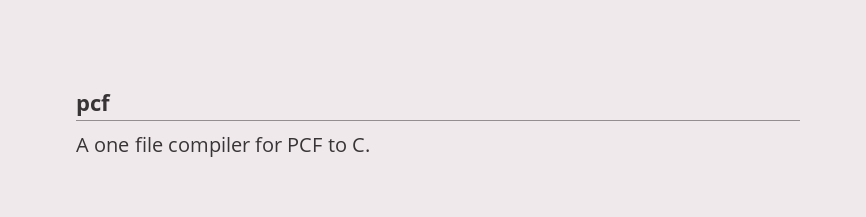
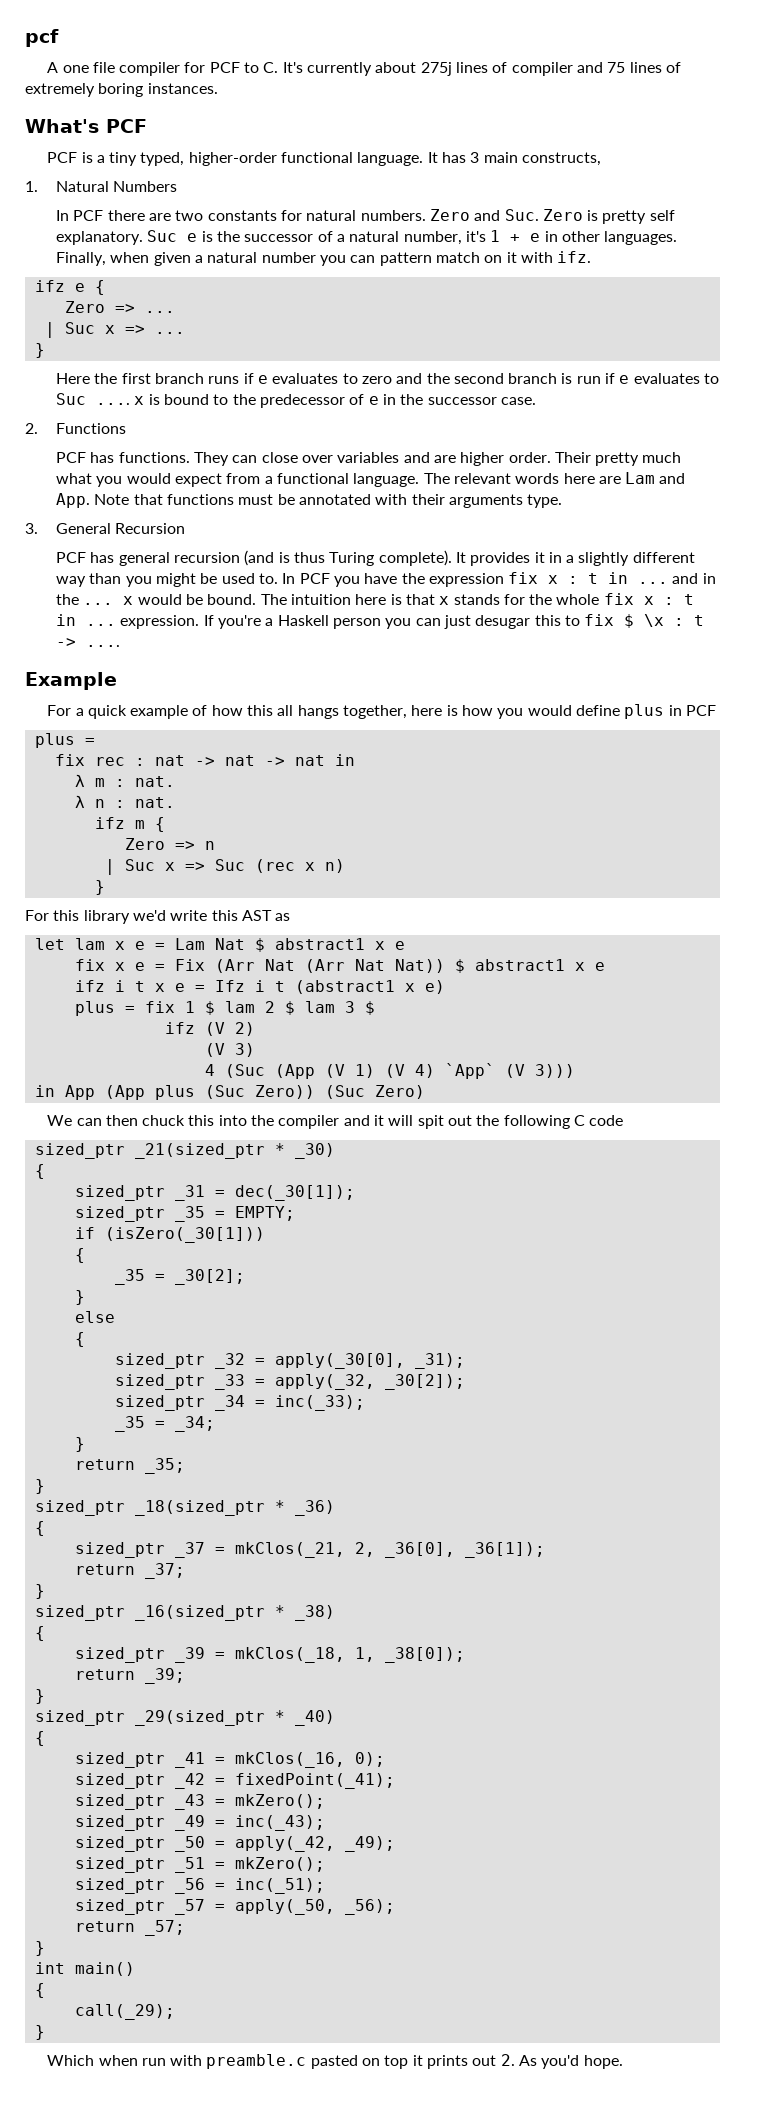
- A one file compiler for PCF to C.
+ A one file compiler for PCF to C. It's currently about 275j lines of compiler and 75 lines of extremely boring instances.
+ What's PCF
+ PCF is a tiny typed, higher-order functional language. It has 3 main constructs,
+ 1. Natural Numbers
+ In PCF there are two constants for natural numbers. Zero and Suc. Zero is pretty self explanatory. Suc e is the successor of a natural number, it's 1 + e in other languages. Finally, when given a natural number you can pattern match on it with ifz.
+ ifz e {
+ Zero => ...
+ | Suc x => ...
+ }
+ Here the first branch runs if e evaluates to zero and the second branch is run if e evaluates to Suc .... x is bound to the predecessor of e in the successor case.
+ 2. Functions
+ PCF has functions. They can close over variables and are higher order. Their pretty much what you would expect from a functional language. The relevant words here are Lam and App. Note that functions must be annotated with their arguments type.
+ 3. General Recursion
+ PCF has general recursion (and is thus Turing complete). It provides it in a slightly different way than you might be used to. In PCF you have the expression fix x : t in ... and in the ... x would be bound. The intuition here is that x stands for the whole fix x : t in ... expression. If you're a Haskell person you can just desugar this to fix $ \x : t -> ....
+ Example
+ For a quick example of how this all hangs together, here is how you would define plus in PCF
+ plus =
+ fix rec : nat -> nat -> nat in
+ λ m : nat.
+ λ n : nat.
+ ifz m {
+ Zero => n
+ | Suc x => Suc (rec x n)
+ }
+ For this library we'd write this AST as
+ let lam x e = Lam Nat $ abstract1 x e
+ fix x e = Fix (Arr Nat (Arr Nat Nat)) $ abstract1 x e
+ ifz i t x e = Ifz i t (abstract1 x e)
+ plus = fix 1 $ lam 2 $ lam 3 $
+ ifz (V 2)
+ (V 3)
+ 4 (Suc (App (V 1) (V 4) `App` (V 3)))
+ in App (App plus (Suc Zero)) (Suc Zero)
+ We can then chuck this into the compiler and it will spit out the following C code
+ sized_ptr _21(sized_ptr * _30)
+ {
+ sized_ptr _31 = dec(_30[1]);
+ sized_ptr _35 = EMPTY;
+ if (isZero(_30[1]))
+ {
+ _35 = _30[2];
+ }
+ else
+ {
+ sized_ptr _32 = apply(_30[0], _31);
+ sized_ptr _33 = apply(_32, _30[2]);
+ sized_ptr _34 = inc(_33);
+ _35 = _34;
+ }
+ return _35;
+ }
+ sized_ptr _18(sized_ptr * _36)
+ {
+ sized_ptr _37 = mkClos(_21, 2, _36[0], _36[1]);
+ return _37;
+ }
+ sized_ptr _16(sized_ptr * _38)
+ {
+ sized_ptr _39 = mkClos(_18, 1, _38[0]);
+ return _39;
+ }
+ sized_ptr _29(sized_ptr * _40)
+ {
+ sized_ptr _41 = mkClos(_16, 0);
+ sized_ptr _42 = fixedPoint(_41);
+ sized_ptr _43 = mkZero();
+ sized_ptr _49 = inc(_43);
+ sized_ptr _50 = apply(_42, _49);
+ sized_ptr _51 = mkZero();
+ sized_ptr _56 = inc(_51);
+ sized_ptr _57 = apply(_50, _56);
+ return _57;
+ }
+ int main()
+ {
+ call(_29);
+ }
+ Which when run with preamble.c pasted on top it prints out 2. As you'd hope.

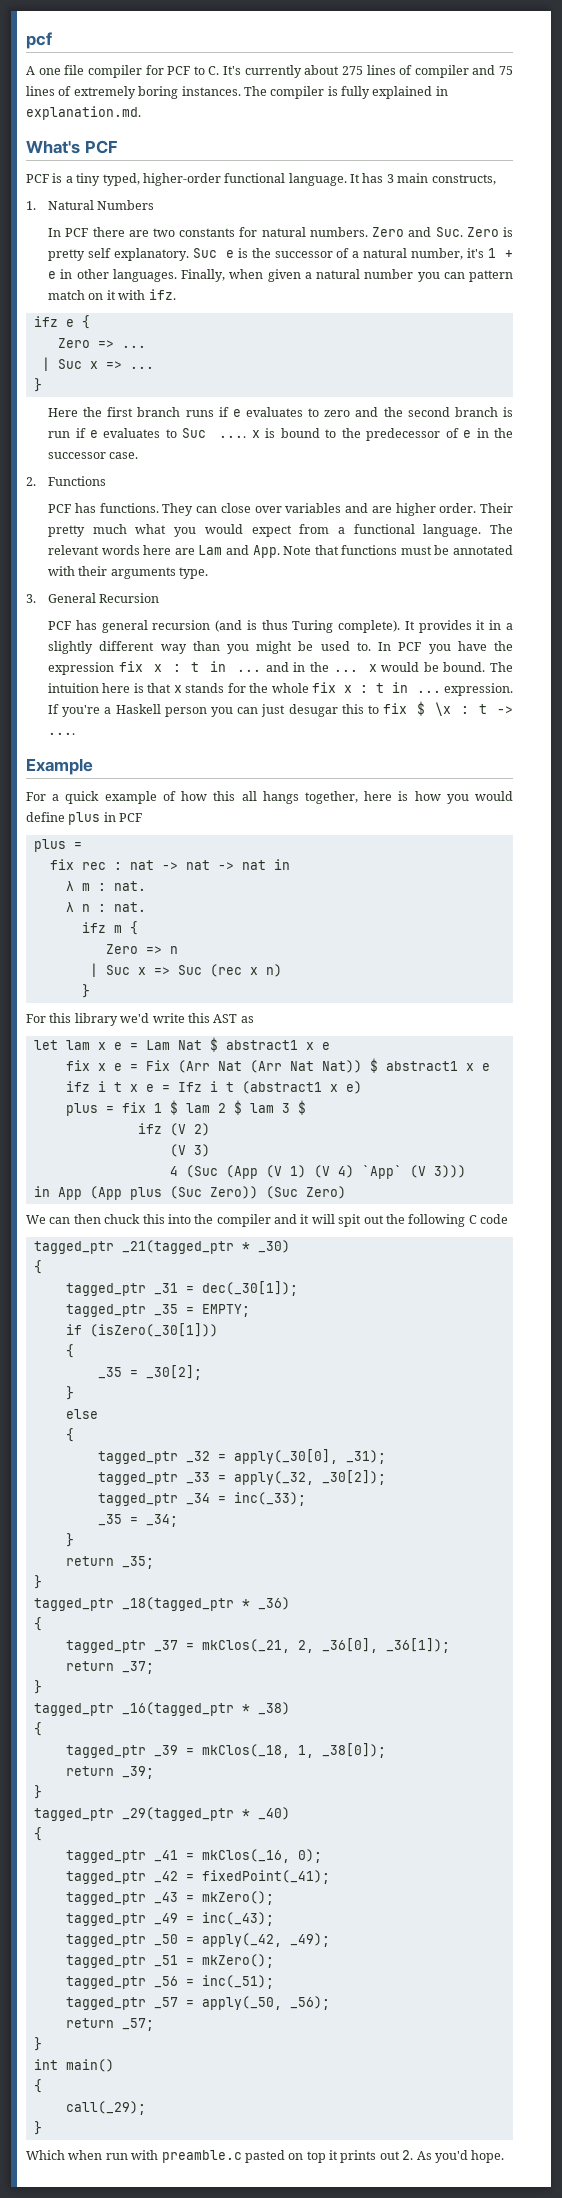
- A one file compiler for PCF to C. It's currently about 275j lines of compiler and 75 lines of extremely boring instances.
+ A one file compiler for PCF to C. It's currently about 275 lines of compiler and 75 lines of extremely boring instances. The compiler is fully explained in explanation.md.
- sized_ptr _21(sized_ptr * _30)
+ tagged_ptr _21(tagged_ptr * _30)
- sized_ptr _31 = dec(_30[1]);
+ tagged_ptr _31 = dec(_30[1]);
- sized_ptr _35 = EMPTY;
+ tagged_ptr _35 = EMPTY;
- sized_ptr _32 = apply(_30[0], _31);
+ tagged_ptr _32 = apply(_30[0], _31);
- sized_ptr _33 = apply(_32, _30[2]);
+ tagged_ptr _33 = apply(_32, _30[2]);
- sized_ptr _34 = inc(_33);
+ tagged_ptr _34 = inc(_33);
- sized_ptr _18(sized_ptr * _36)
+ tagged_ptr _18(tagged_ptr * _36)
- sized_ptr _37 = mkClos(_21, 2, _36[0], _36[1]);
+ tagged_ptr _37 = mkClos(_21, 2, _36[0], _36[1]);
- sized_ptr _16(sized_ptr * _38)
+ tagged_ptr _16(tagged_ptr * _38)
- sized_ptr _39 = mkClos(_18, 1, _38[0]);
+ tagged_ptr _39 = mkClos(_18, 1, _38[0]);
- sized_ptr _29(sized_ptr * _40)
+ tagged_ptr _29(tagged_ptr * _40)
- sized_ptr _41 = mkClos(_16, 0);
+ tagged_ptr _41 = mkClos(_16, 0);
- sized_ptr _42 = fixedPoint(_41);
+ tagged_ptr _42 = fixedPoint(_41);
- sized_ptr _43 = mkZero();
+ tagged_ptr _43 = mkZero();
- sized_ptr _49 = inc(_43);
+ tagged_ptr _49 = inc(_43);
- sized_ptr _50 = apply(_42, _49);
+ tagged_ptr _50 = apply(_42, _49);
- sized_ptr _51 = mkZero();
+ tagged_ptr _51 = mkZero();
- sized_ptr _56 = inc(_51);
+ tagged_ptr _56 = inc(_51);
- sized_ptr _57 = apply(_50, _56);
+ tagged_ptr _57 = apply(_50, _56);

